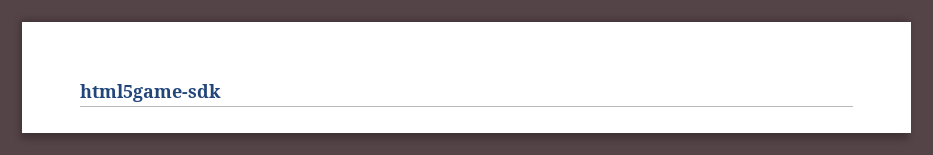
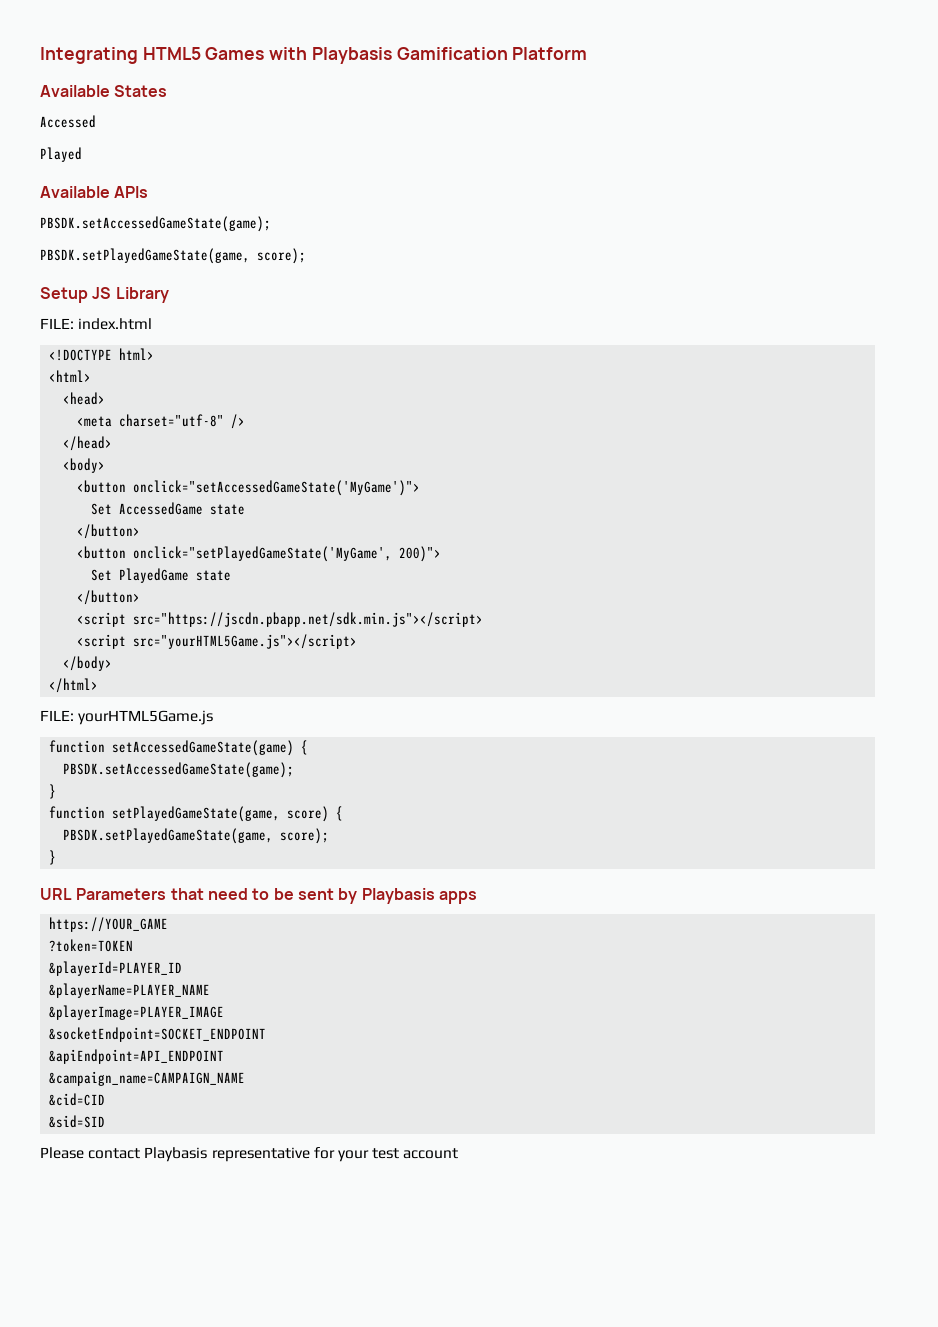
- html5game-sdk
+ Integrating HTML5 Games with Playbasis Gamification Platform
+ Available States
+ Accessed
+ Played
+ Available APIs
+ PBSDK.setAccessedGameState(game);
+ PBSDK.setPlayedGameState(game, score);
+ Setup JS Library
+ FILE: index.html
+ <!DOCTYPE html>
+ <html>
+ <head>
+ <meta charset="utf-8" />
+ </head>
+ <body>
+ <button onclick="setAccessedGameState('MyGame')">
+ Set AccessedGame state
+ </button>
+ <button onclick="setPlayedGameState('MyGame', 200)">
+ Set PlayedGame state
+ </button>
+ <script src="https://jscdn.pbapp.net/sdk.min.js"></script>
+ <script src="yourHTML5Game.js"></script>
+ </body>
+ </html>
+ FILE: yourHTML5Game.js
+ function setAccessedGameState(game) {
+ PBSDK.setAccessedGameState(game);
+ }
+ function setPlayedGameState(game, score) {
+ PBSDK.setPlayedGameState(game, score);
+ }
+ URL Parameters that need to be sent by Playbasis apps
+ https://YOUR_GAME
+ ?token=TOKEN
+ &playerId=PLAYER_ID
+ &playerName=PLAYER_NAME
+ &playerImage=PLAYER_IMAGE
+ &socketEndpoint=SOCKET_ENDPOINT
+ &apiEndpoint=API_ENDPOINT
+ &campaign_name=CAMPAIGN_NAME
+ &cid=CID
+ &sid=SID
+ Please contact Playbasis representative for your test account

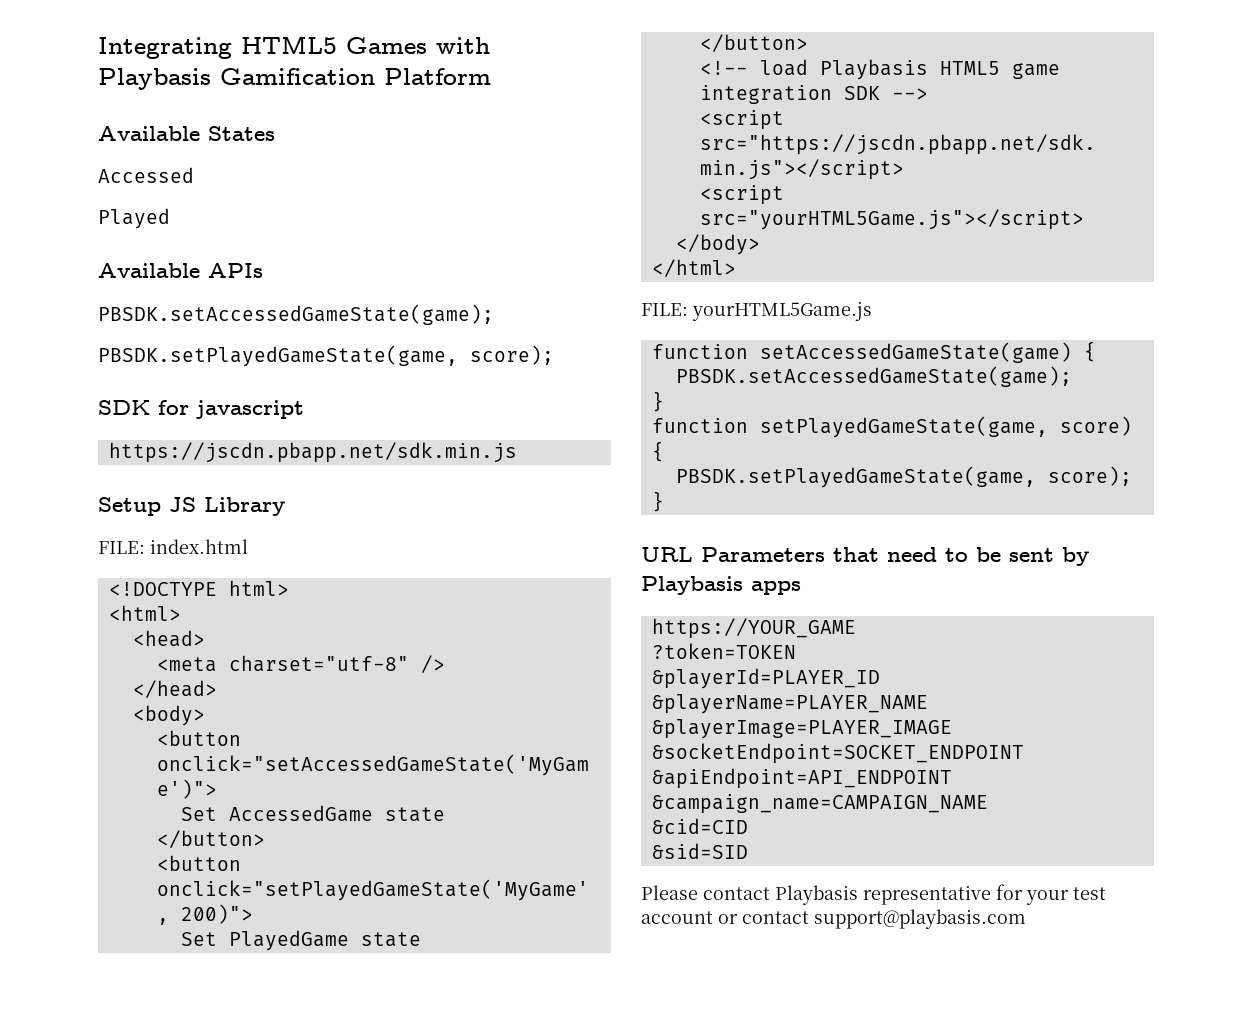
+ SDK for javascript
+ https://jscdn.pbapp.net/sdk.min.js
+ <!-- load Playbasis HTML5 game integration SDK -->
- Please contact Playbasis representative for your test account
+ Please contact Playbasis representative for your test account or contact support@playbasis.com

